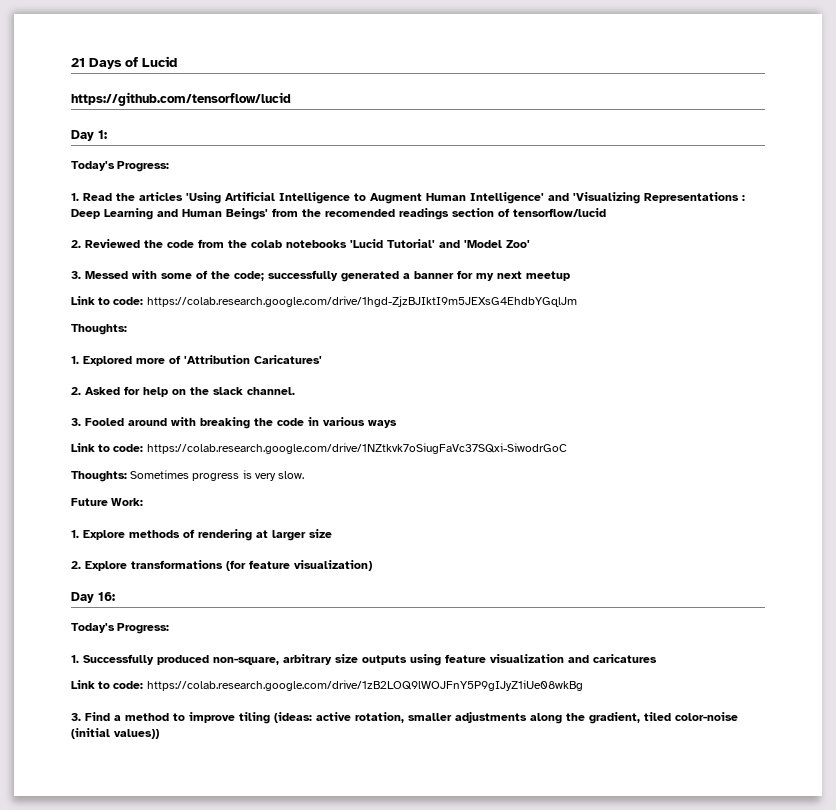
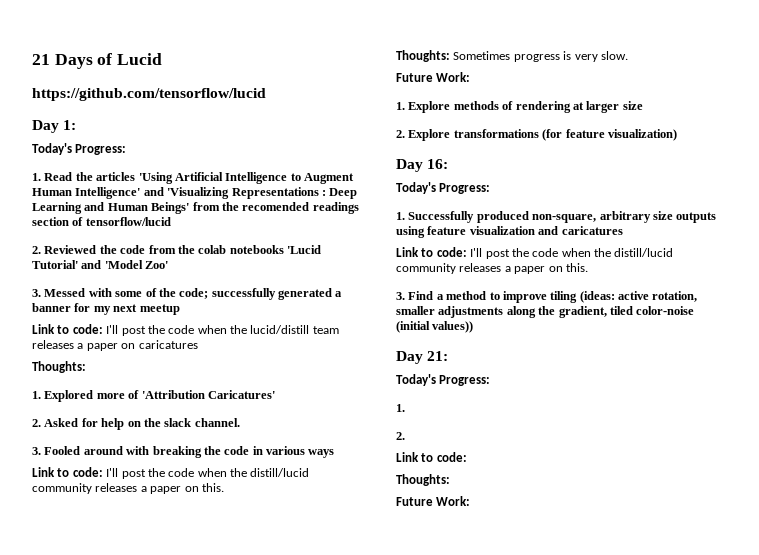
- Link to code: https://colab.research.google.com/drive/1hgd-ZjzBJIktI9m5JEXsG4EhdbYGqlJm
+ Link to code: I'll post the code when the lucid/distill team releases a paper on caricatures
  3. Fooled around with breaking the code in various ways
- Link to code: https://colab.research.google.com/drive/1NZtkvk7oSiugFaVc37SQxi-SiwodrGoC
+ Link to code: I'll post the code when the distill/lucid community releases a paper on this.
  1. Successfully produced non-square, arbitrary size outputs using feature visualization and caricatures
- Link to code: https://colab.research.google.com/drive/1zB2LOQ9lWOJFnY5P9gIJyZ1iUe08wkBg
+ Link to code: I'll post the code when the distill/lucid community releases a paper on this.
+ Day 21:
+ Today's Progress:
+ 1.
+ 2.
+ Link to code:
+ Thoughts:
+ Future Work:

